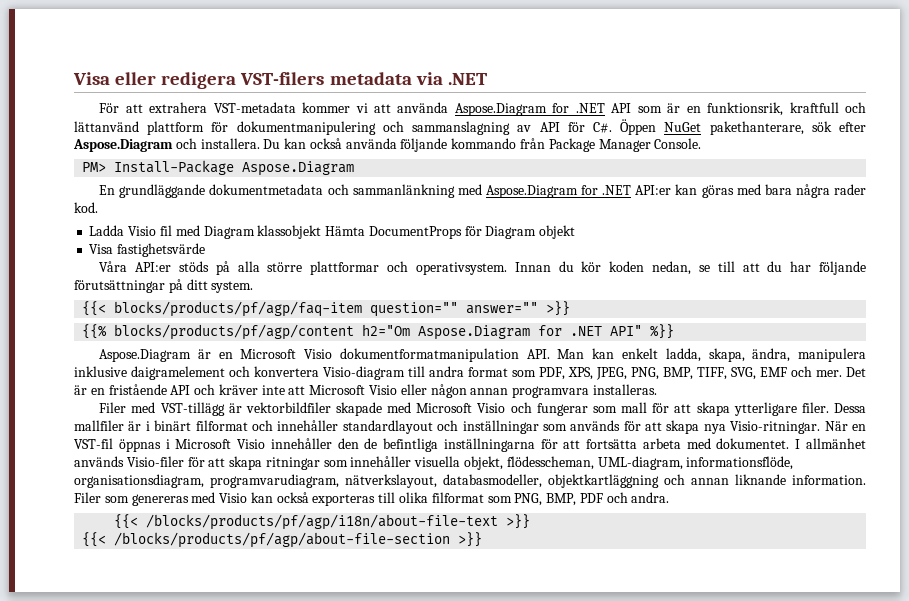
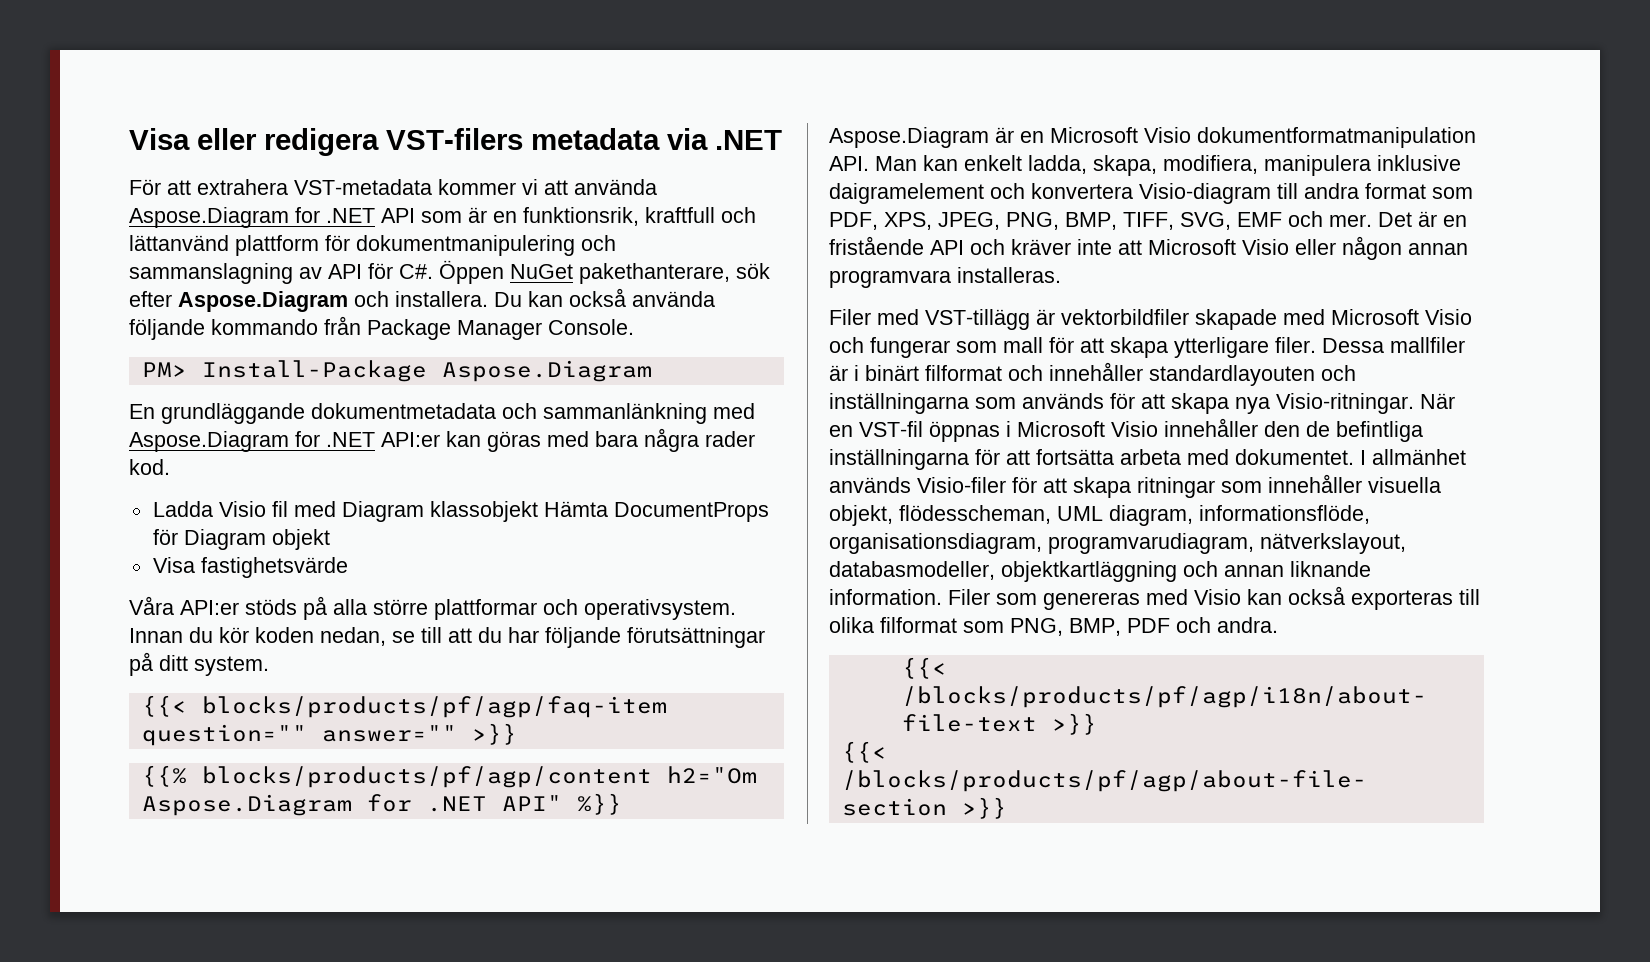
- Aspose.Diagram är en Microsoft Visio dokumentformatmanipulation API. Man kan enkelt ladda, skapa, ändra, manipulera inklusive daigramelement och konvertera Visio-diagram till andra format som PDF, XPS, JPEG, PNG, BMP, TIFF, SVG, EMF och mer.
+ Aspose.Diagram är en Microsoft Visio dokumentformatmanipulation API. Man kan enkelt ladda, skapa, modifiera, manipulera inklusive daigramelement och konvertera Visio-diagram till andra format som PDF, XPS, JPEG, PNG, BMP, TIFF, SVG, EMF och mer.
- Dessa mallfiler är i binärt filformat och innehåller standardlayout och inställningar som används för att skapa nya Visio-ritningar.
+ Dessa mallfiler är i binärt filformat och innehåller standardlayouten och inställningarna som används för att skapa nya Visio-ritningar.
- I allmänhet används Visio-filer för att skapa ritningar som innehåller visuella objekt, flödesscheman, UML-diagram, informationsflöde, organisationsdiagram, programvarudiagram, nätverkslayout, databasmodeller, objektkartläggning och annan liknande information.
+ I allmänhet används Visio-filer för att skapa ritningar som innehåller visuella objekt, flödesscheman, UML diagram, informationsflöde, organisationsdiagram, programvarudiagram, nätverkslayout, databasmodeller, objektkartläggning och annan liknande information.

